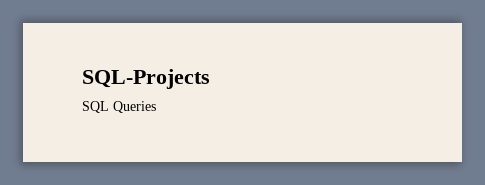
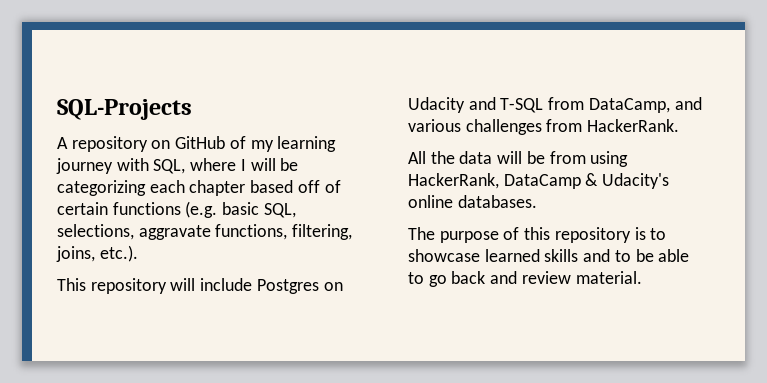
- SQL Queries
+ A repository on GitHub of my learning journey with SQL, where I will be categorizing each chapter based off of certain functions (e.g. basic SQL, selections, aggravate functions, filtering, joins, etc.).
+ This repository will include Postgres on Udacity and T-SQL from DataCamp, and various challenges from HackerRank.
+ All the data will be from using HackerRank, DataCamp & Udacity's online databases.
+ The purpose of this repository is to showcase learned skills and to be able to go back and review material.

